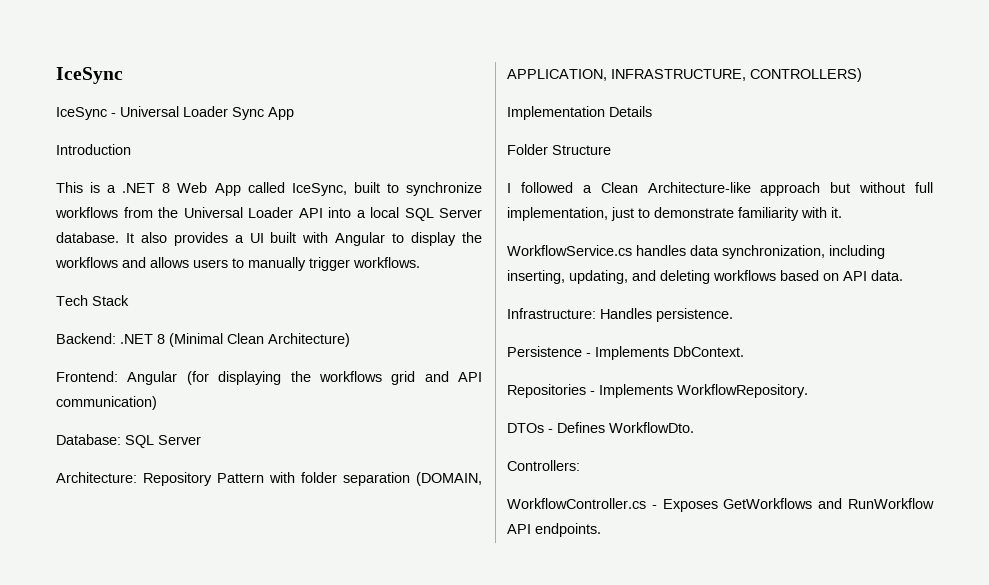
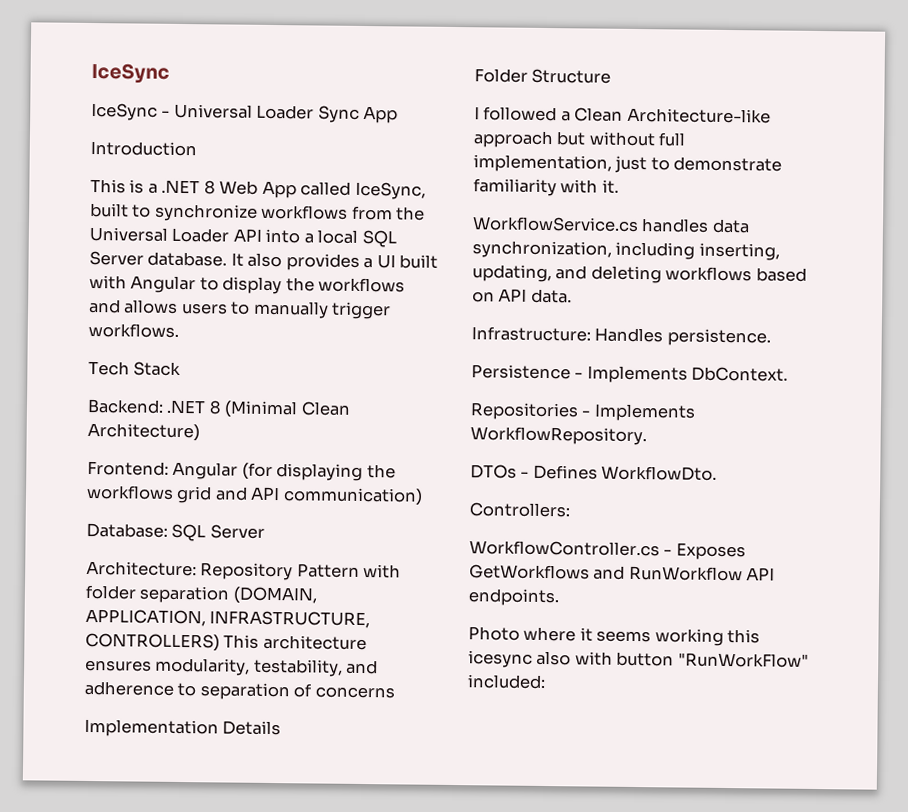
- Architecture: Repository Pattern with folder separation (DOMAIN, APPLICATION, INFRASTRUCTURE, CONTROLLERS)
+ Architecture: Repository Pattern with folder separation (DOMAIN, APPLICATION, INFRASTRUCTURE, CONTROLLERS) This architecture ensures modularity, testability, and adherence to separation of concerns
+ Photo where it seems working this icesync also with button "RunWorkFlow" included:

